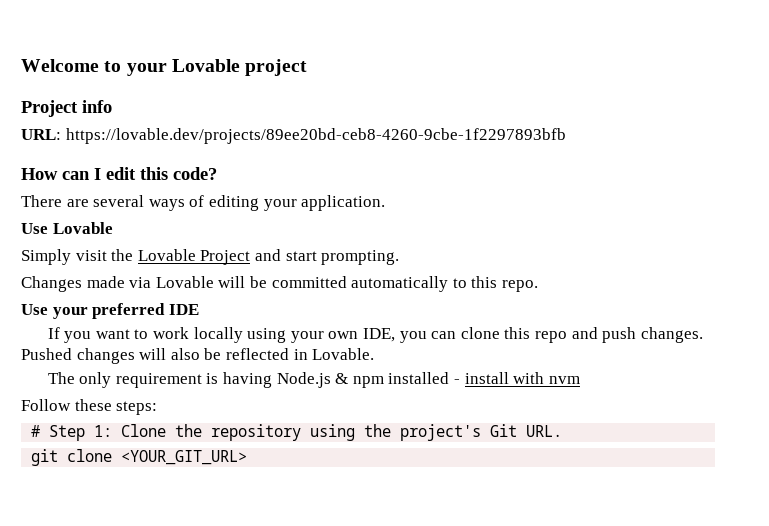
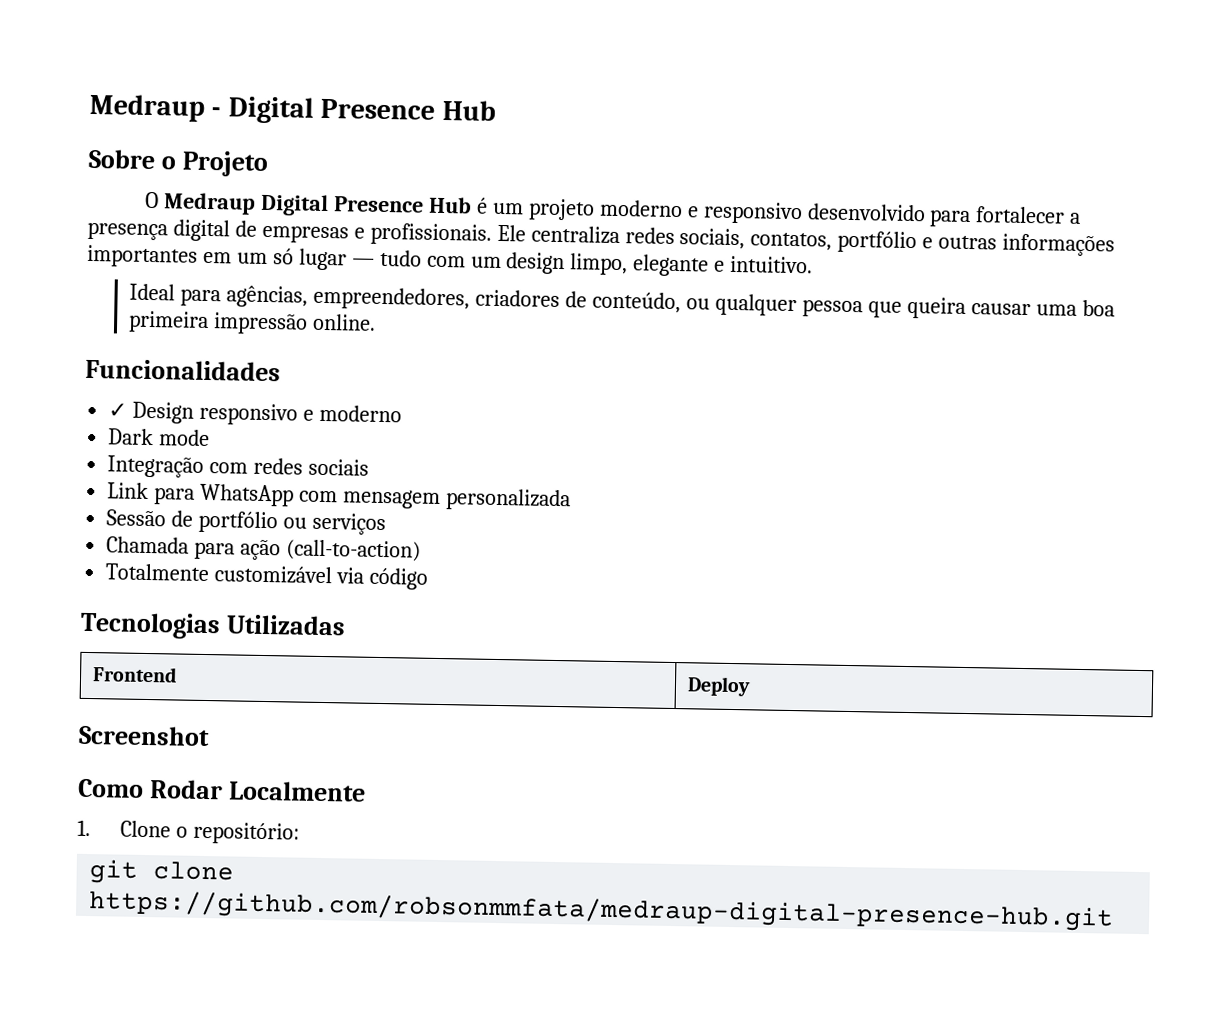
- Welcome to your Lovable project
- Project info
- URL: https://lovable.dev/projects/89ee20bd-ceb8-4260-9cbe-1f2297893bfb
- How can I edit this code?
- There are several ways of editing your application.
- Use Lovable
- Simply visit the Lovable Project and start prompting.
- Changes made via Lovable will be committed automatically to this repo.
- Use your preferred IDE
- If you want to work locally using your own IDE, you can clone this repo and push changes. Pushed changes will also be reflected in Lovable.
- The only requirement is having Node.js & npm installed - install with nvm
- Follow these steps:
- # Step 1: Clone the repository using the project's Git URL.
+ Medraup - Digital Presence Hub
+ Sobre o Projeto
+ O Medraup Digital Presence Hub é um projeto moderno e responsivo desenvolvido para fortalecer a presença digital de empresas e profissionais. Ele centraliza redes sociais, contatos, portfólio e outras informações importantes em um só lugar — tudo com um design limpo, elegante e intuitivo.
+ Ideal para agências, empreendedores, criadores de conteúdo, ou qualquer pessoa que queira causar uma boa primeira impressão online.
+ Funcionalidades
+ ✓ Design responsivo e moderno
+ Dark mode
+ Integração com redes sociais
+ Link para WhatsApp com mensagem personalizada
+ Sessão de portfólio ou serviços
+ Chamada para ação (call-to-action)
+ Totalmente customizável via código
+ Tecnologias Utilizadas
+ Frontend | Deploy
+ Screenshot
+ Como Rodar Localmente
+ 1. Clone o repositório:
- git clone <YOUR_GIT_URL>
+ git clone https://github.com/robsonmmfata/medraup-digital-presence-hub.git

